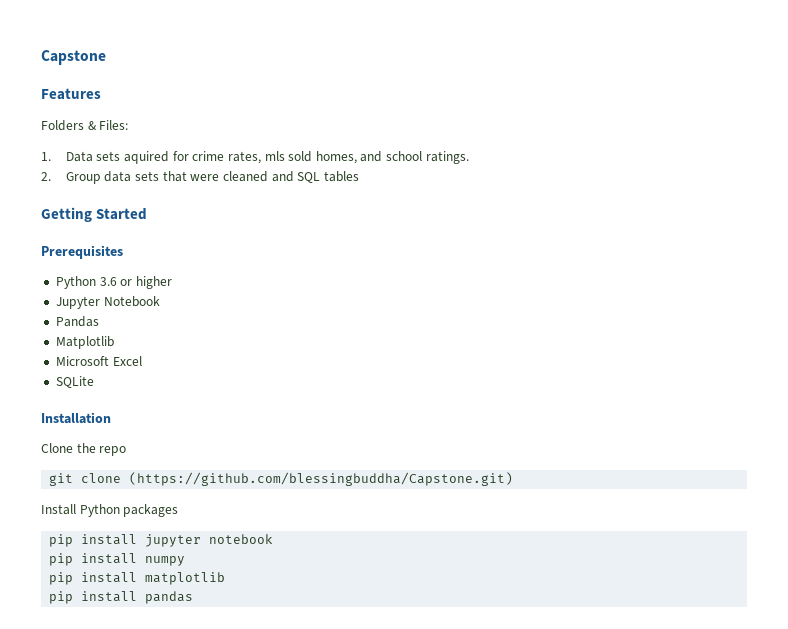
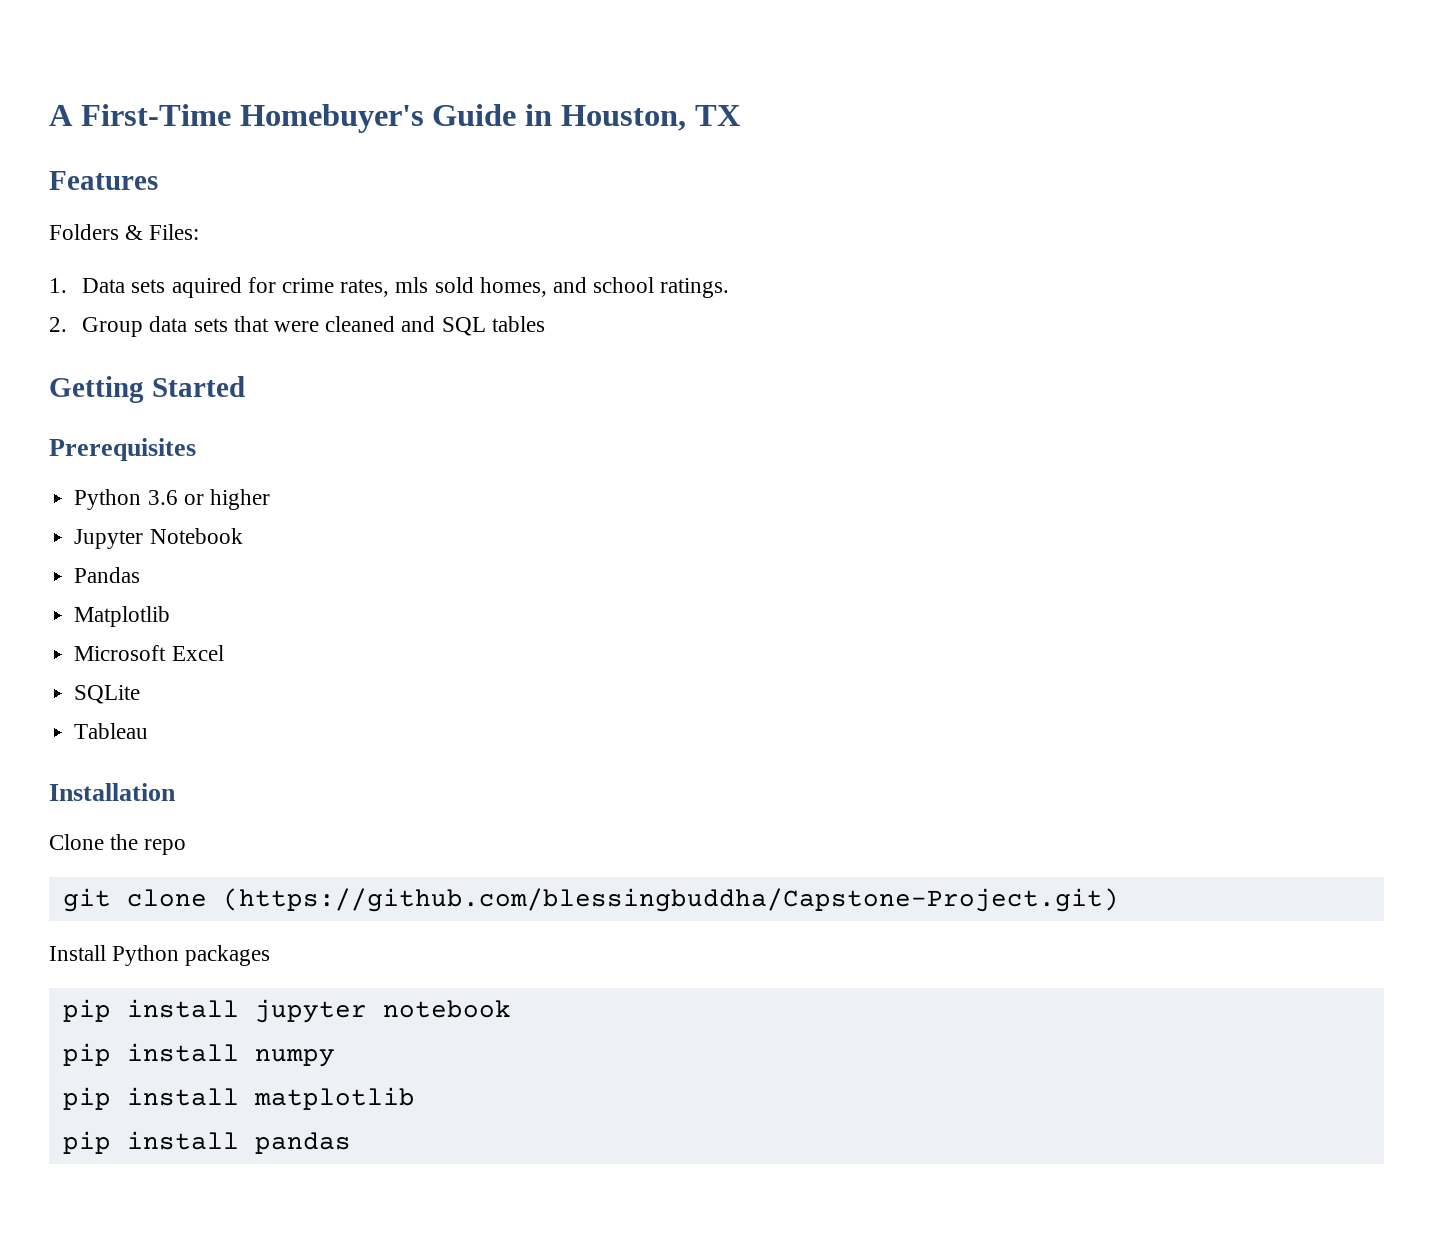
- Capstone
+ A First-Time Homebuyer's Guide in Houston, TX
+ Tableau
- git clone (https://github.com/blessingbuddha/Capstone.git)
+ git clone (https://github.com/blessingbuddha/Capstone-Project.git)

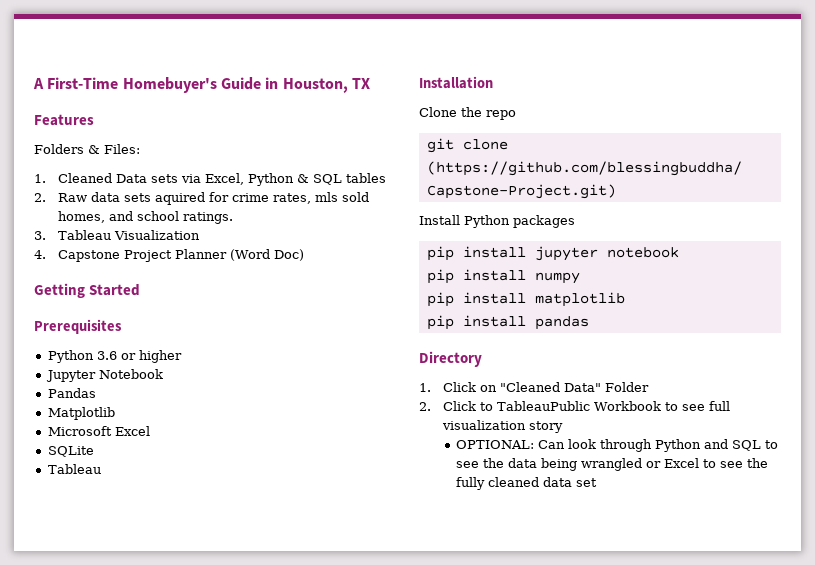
- 1. Data sets aquired for crime rates, mls sold homes, and school ratings.
+ 1. Cleaned Data sets via Excel, Python & SQL tables
+ 2. Raw data sets aquired for crime rates, mls sold homes, and school ratings.
- 2. Group data sets that were cleaned and SQL tables
+ 3. Tableau Visualization
+ 4. Capstone Project Planner (Word Doc)
+ Directory
+ 1. Click on "Cleaned Data" Folder
+ 2. Click to TableauPublic Workbook to see full visualization story
+ OPTIONAL: Can look through Python and SQL to see the data being wrangled or Excel to see the fully cleaned data set

